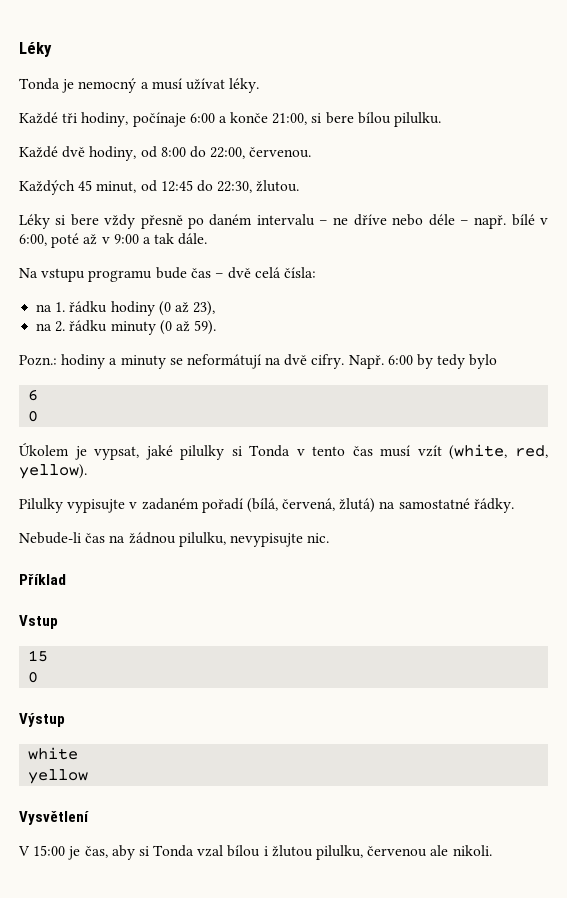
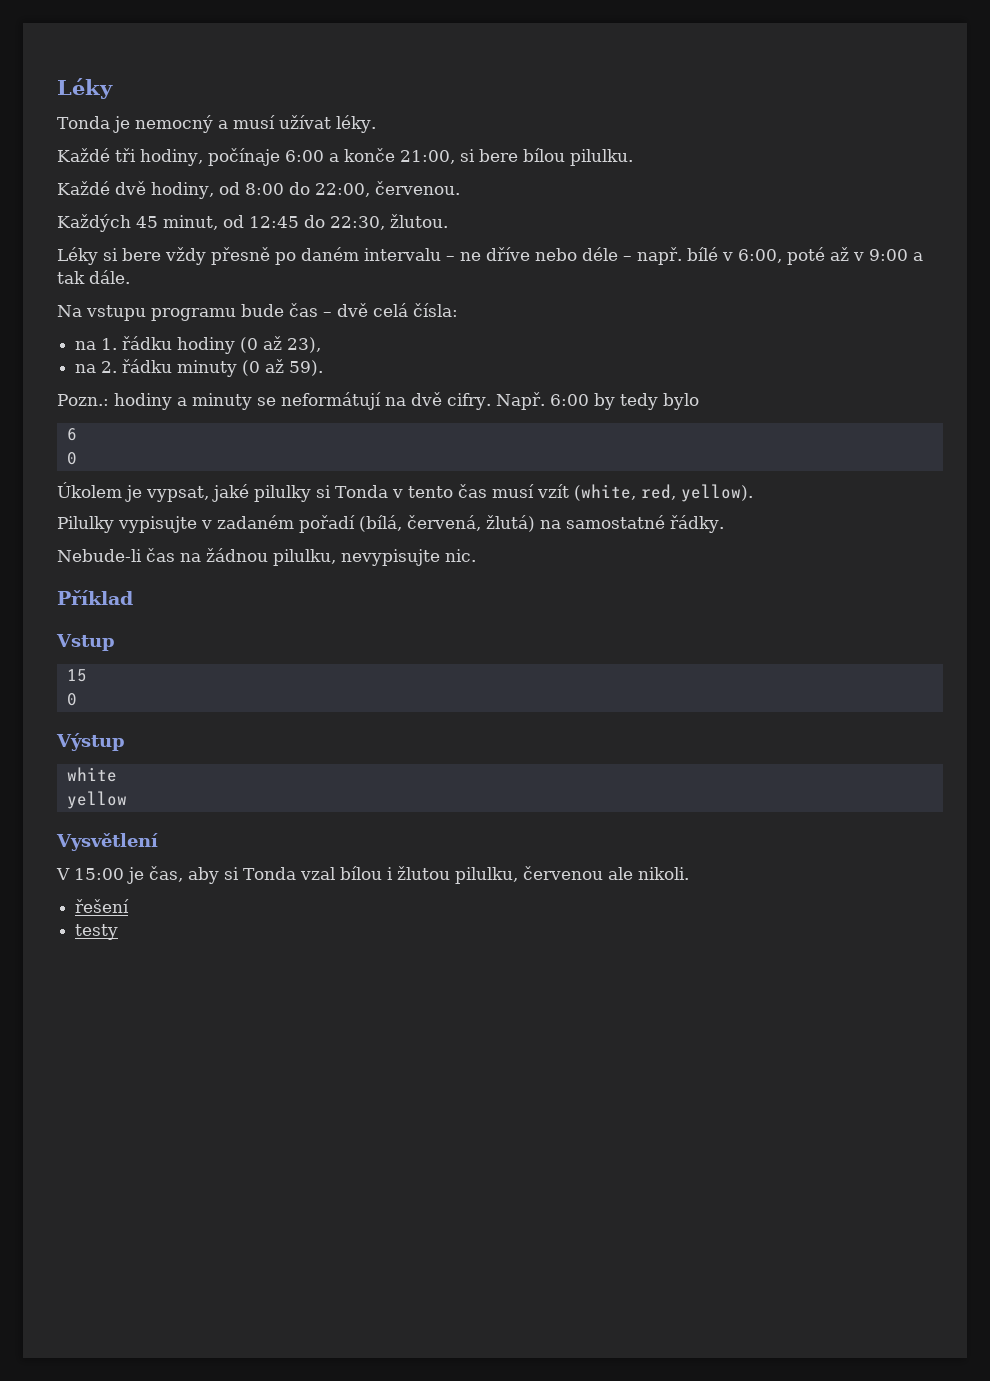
+ řešení
+ testy

